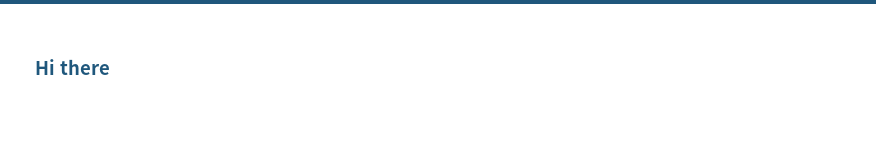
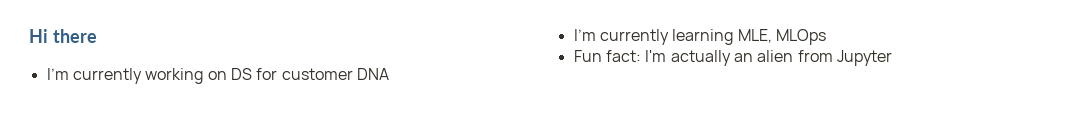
+ I’m currently working on DS for customer DNA
+ I’m currently learning MLE, MLOps
+ Fun fact: I'm actually an alien from Jupyter

